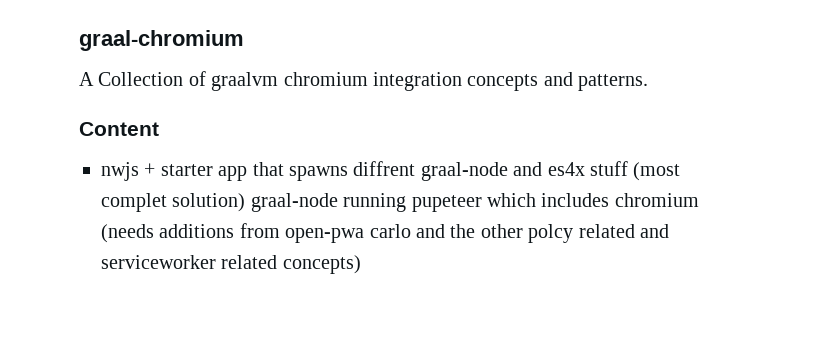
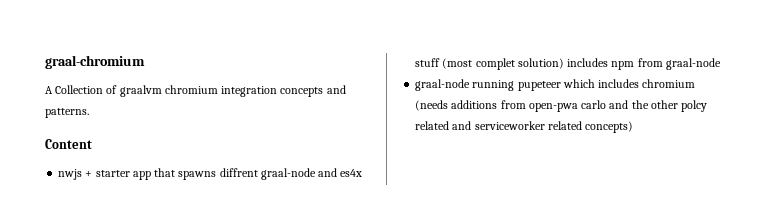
- nwjs + starter app that spawns diffrent graal-node and es4x stuff (most complet solution) graal-node running pupeteer which includes chromium (needs additions from open-pwa carlo and the other polcy related and serviceworker related concepts)
+ nwjs + starter app that spawns diffrent graal-node and es4x stuff (most complet solution) includes npm from graal-node
+ graal-node running pupeteer which includes chromium (needs additions from open-pwa carlo and the other polcy related and serviceworker related concepts)

